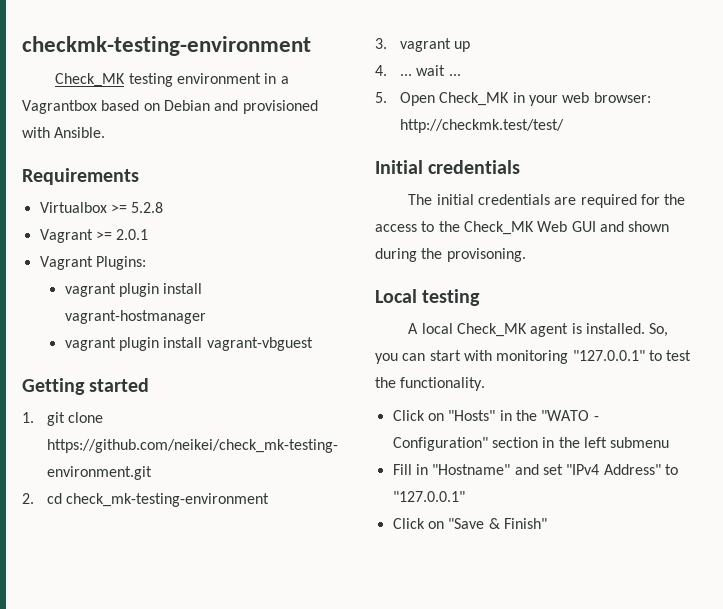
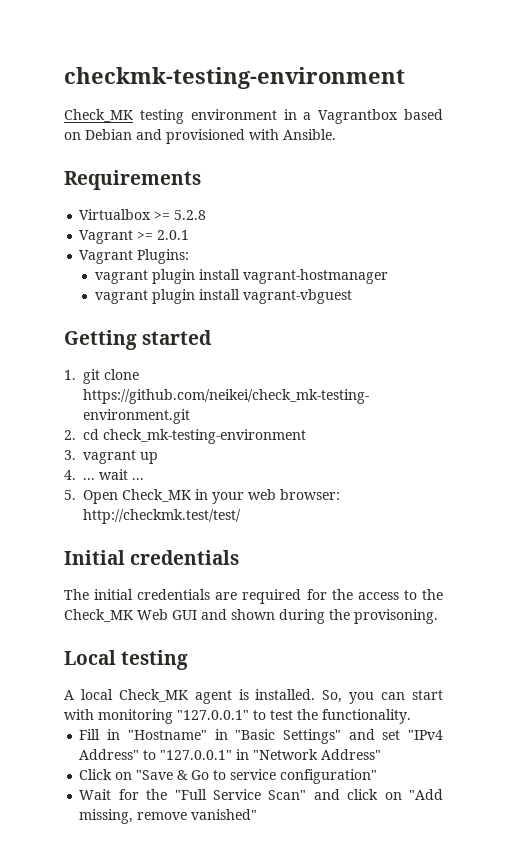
- Click on "Hosts" in the "WATO - Configuration" section in the left submenu
- Fill in "Hostname" and set "IPv4 Address" to "127.0.0.1"
+ Fill in "Hostname" in "Basic Settings" and set "IPv4 Address" to "127.0.0.1" in "Network Address"
- Click on "Save & Finish"
+ Click on "Save & Go to service configuration"
+ Wait for the "Full Service Scan" and click on "Add missing, remove vanished"

